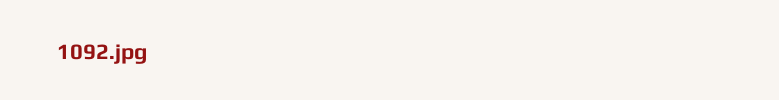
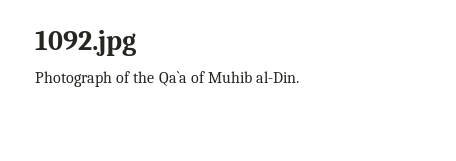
+ Photograph of the Qa`a of Muhib al-Din.

